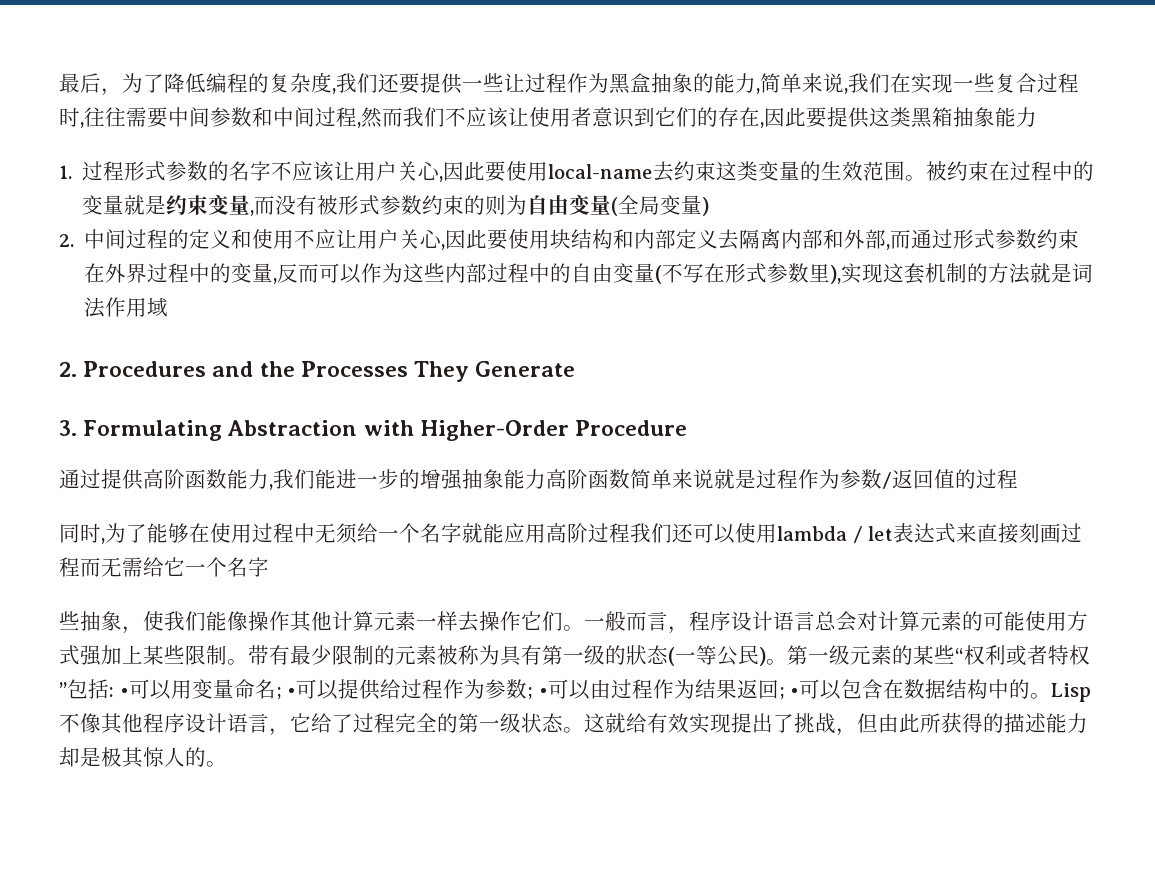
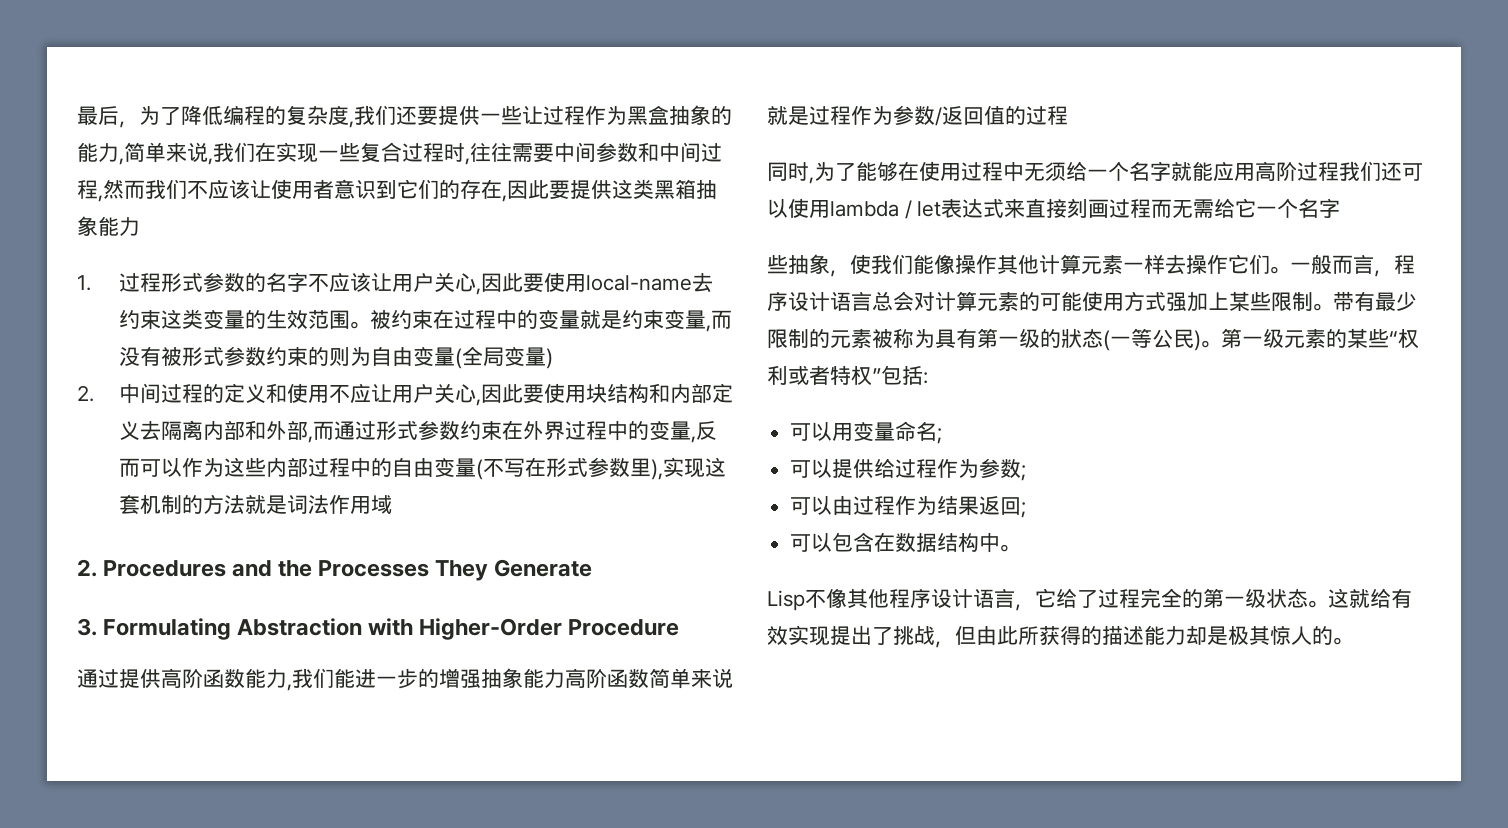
- 第一级元素的某些“权利或者特权”包括: •可以用变量命名; •可以提供给过程作为参数; •可以由过程作为结果返回; •可以包含在数据结构中的。Lisp不像其他程序设计语言，它给了过程完全的第一级状态。
+ 第一级元素的某些“权利或者特权”包括:
+ 可以用变量命名;
+ 可以提供给过程作为参数;
+ 可以由过程作为结果返回;
+ 可以包含在数据结构中。
+ Lisp不像其他程序设计语言，它给了过程完全的第一级状态。

